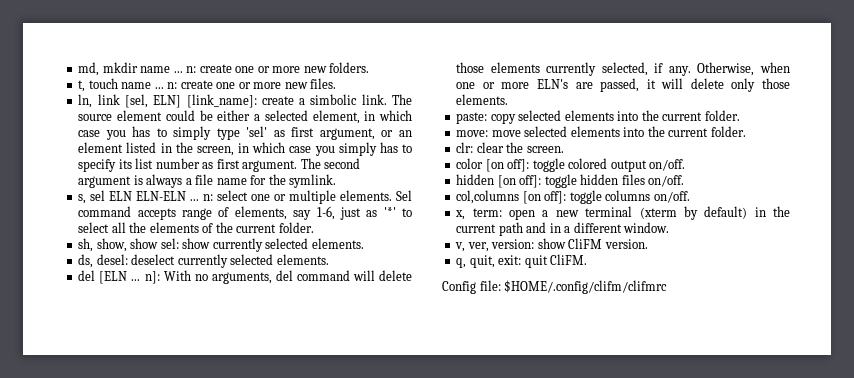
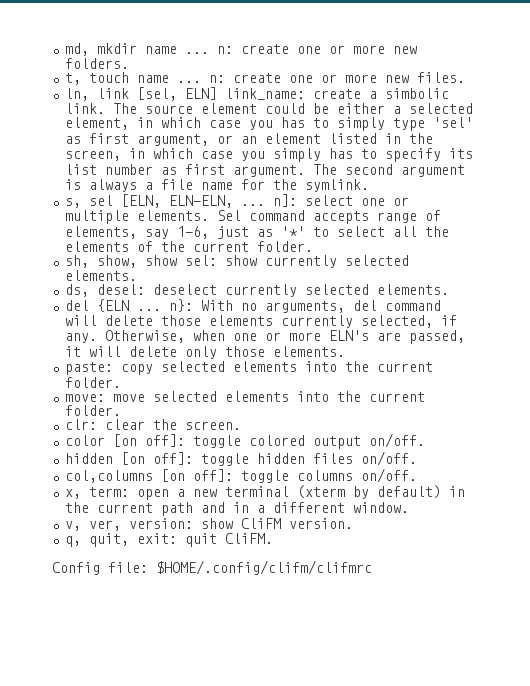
- ln, link [sel, ELN] [link_name]: create a simbolic link.
+ ln, link [sel, ELN] link_name: create a simbolic link.
- s, sel ELN ELN-ELN ... n: select one or multiple elements.
+ s, sel [ELN, ELN-ELN, ... n]: select one or multiple elements.
- del [ELN ... n]: With no arguments, del command will delete those elements currently selected, if any.
+ del {ELN ... n}: With no arguments, del command will delete those elements currently selected, if any.

